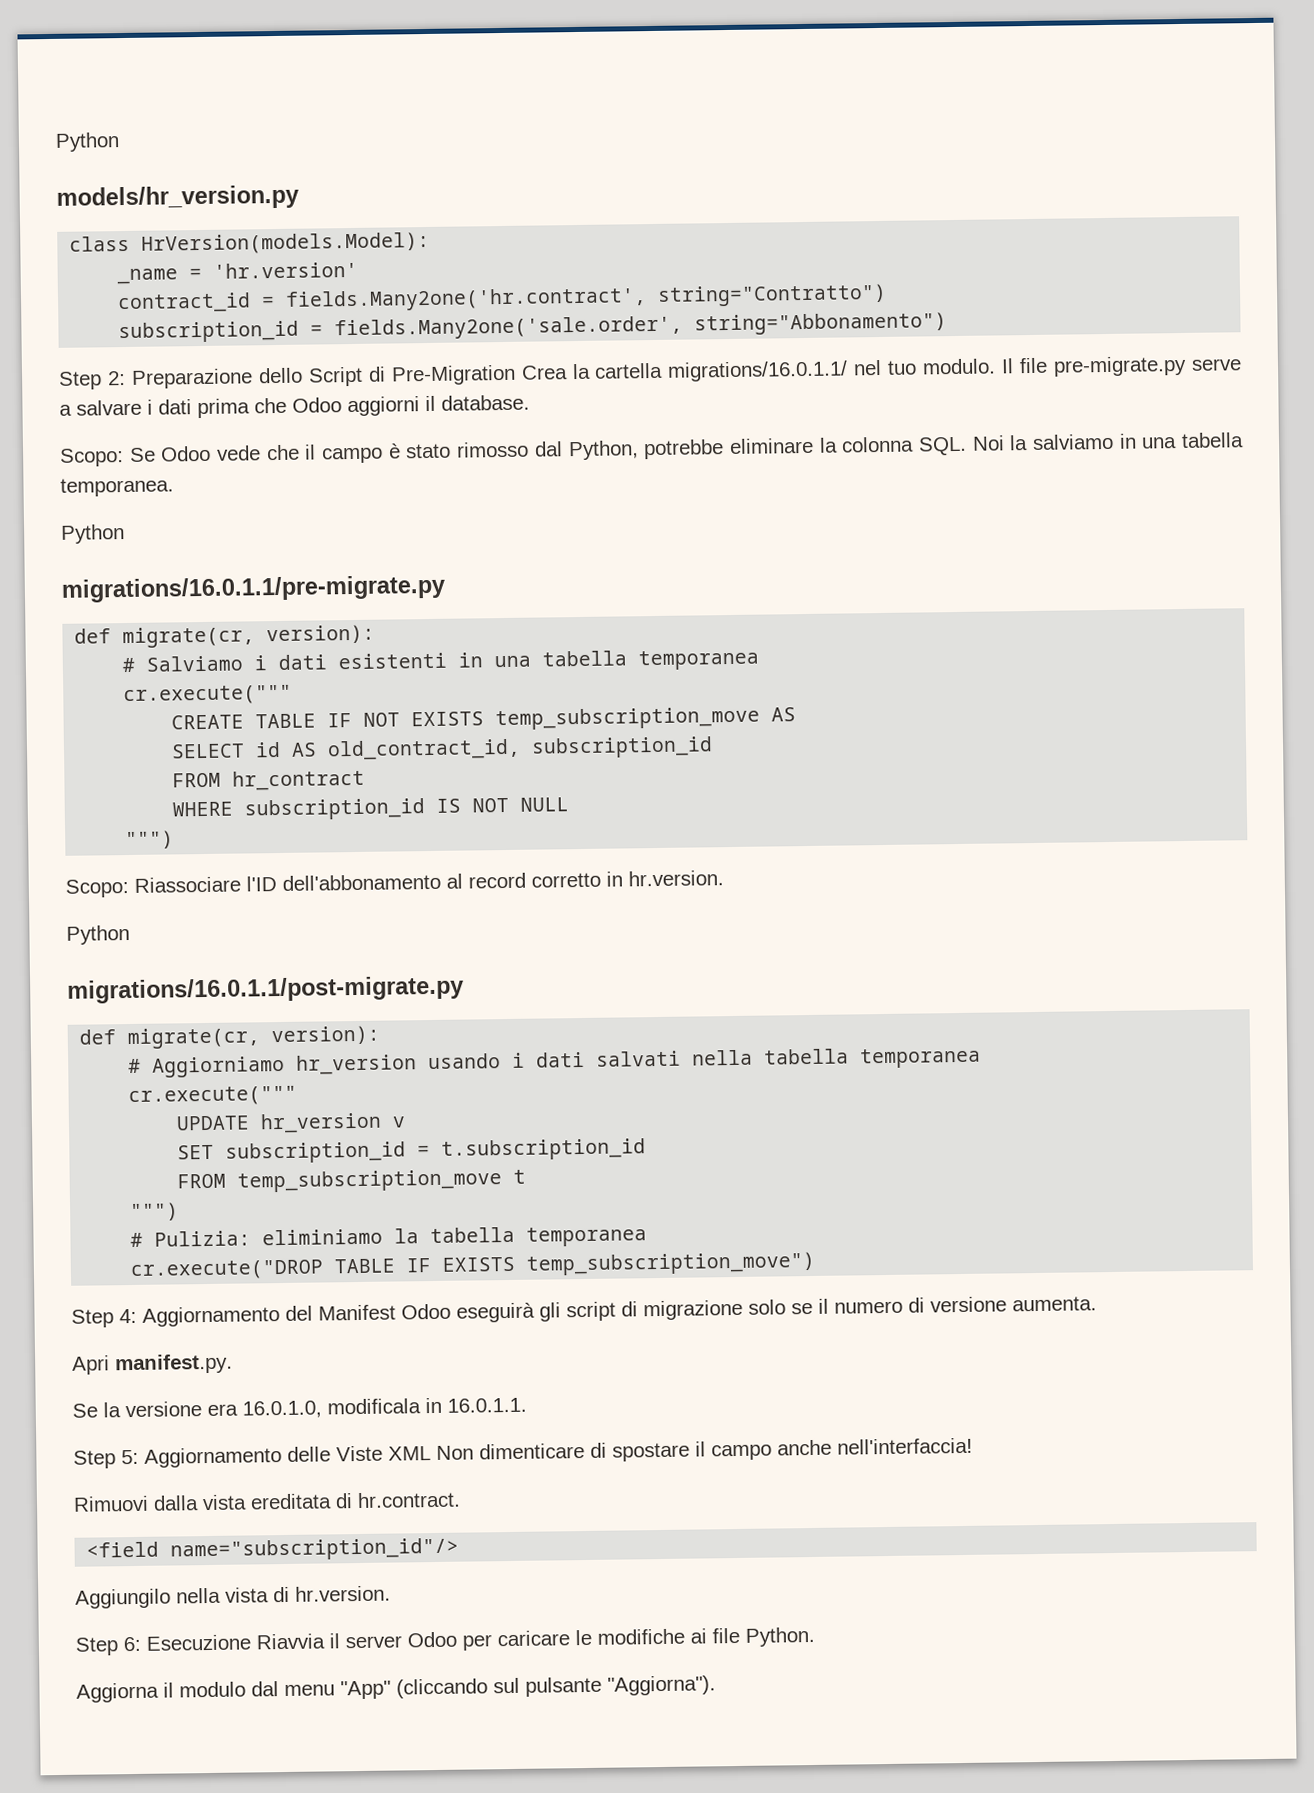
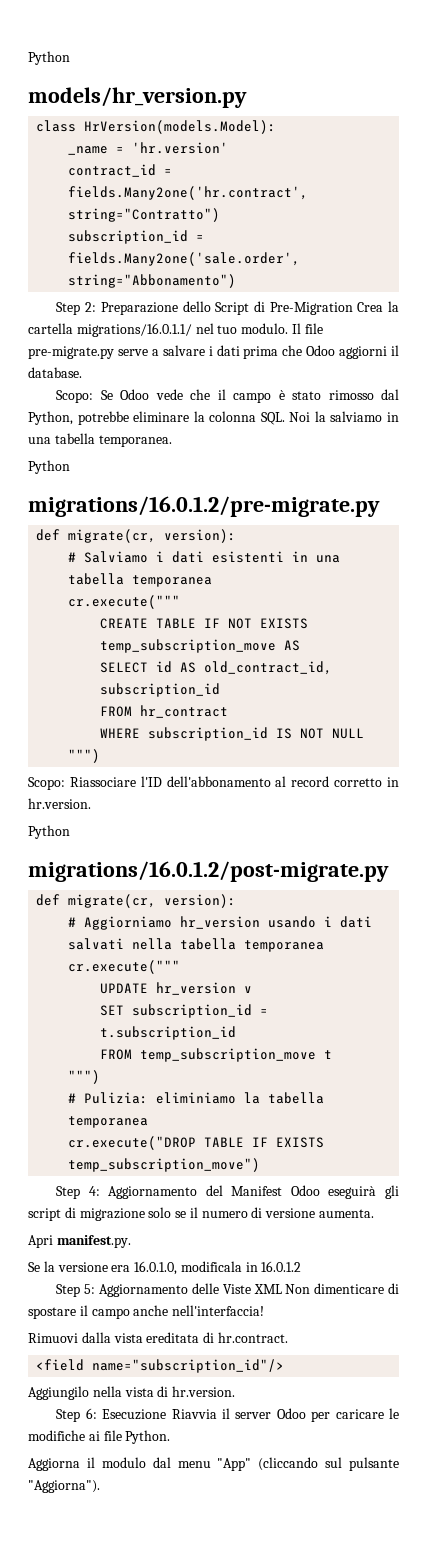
- migrations/16.0.1.1/pre-migrate.py
+ migrations/16.0.1.2/pre-migrate.py
- migrations/16.0.1.1/post-migrate.py
+ migrations/16.0.1.2/post-migrate.py
- Se la versione era 16.0.1.0, modificala in 16.0.1.1.
+ Se la versione era 16.0.1.0, modificala in 16.0.1.2

